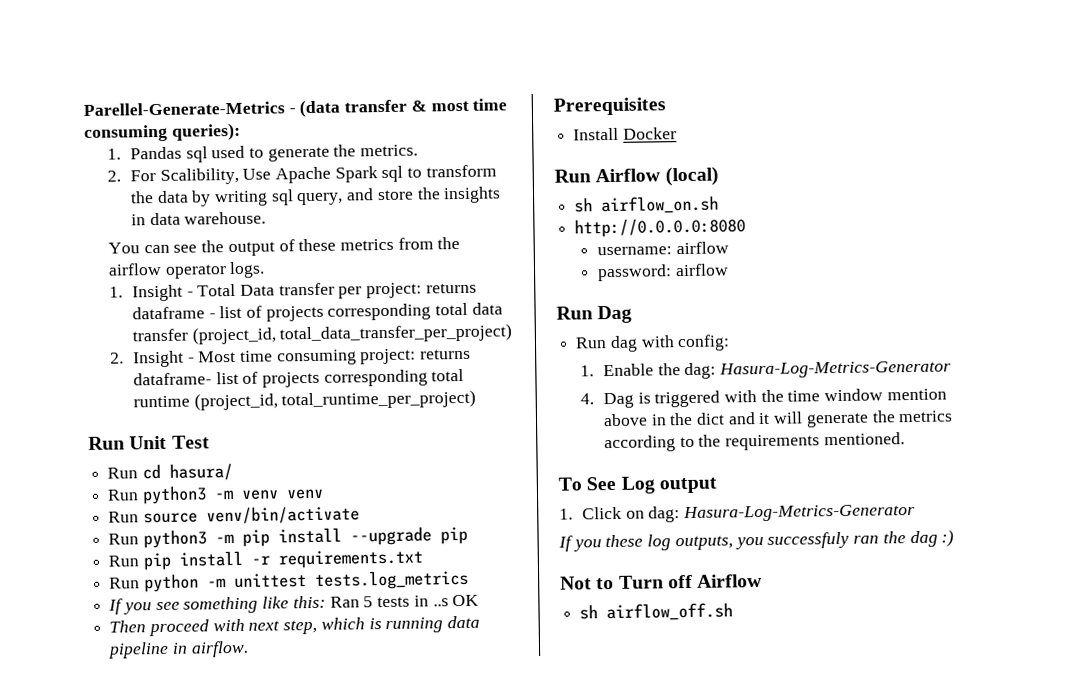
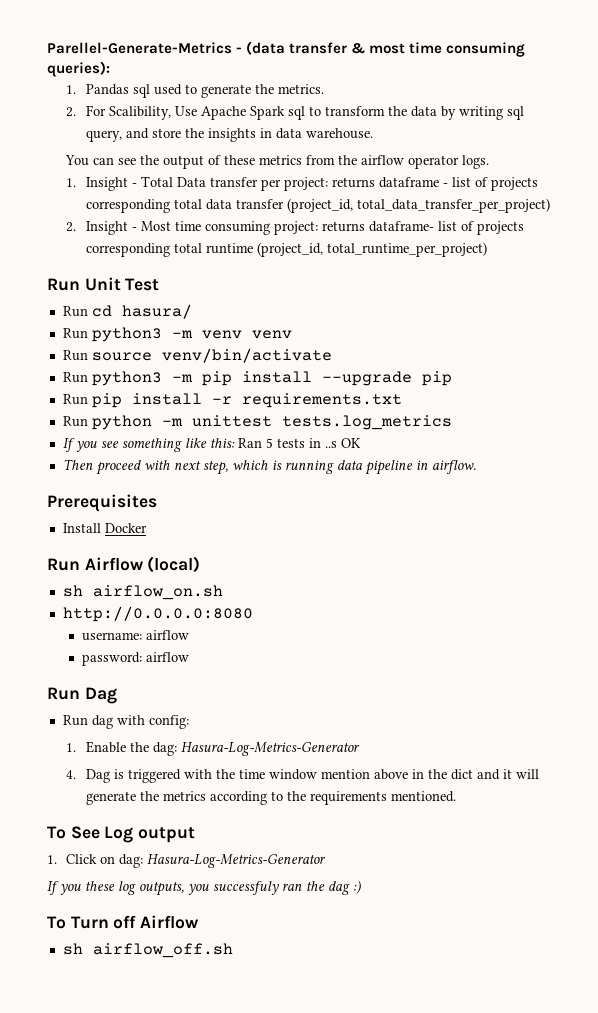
- Not to Turn off Airflow
+ To Turn off Airflow

